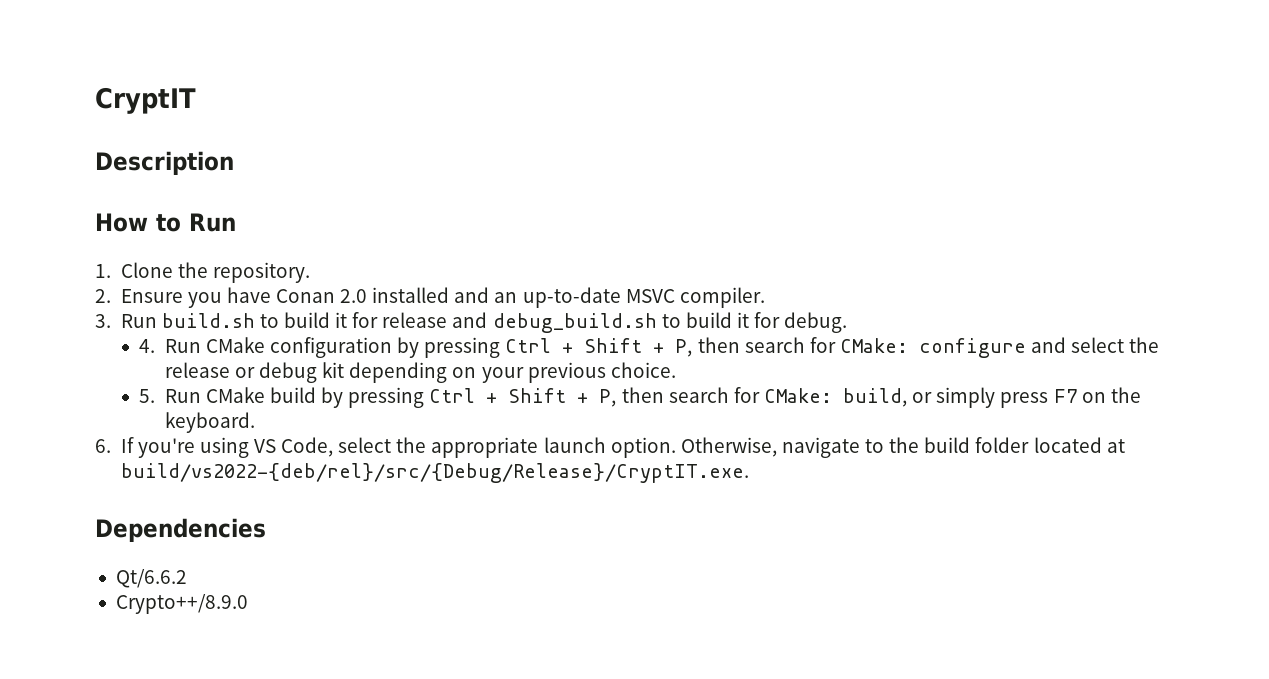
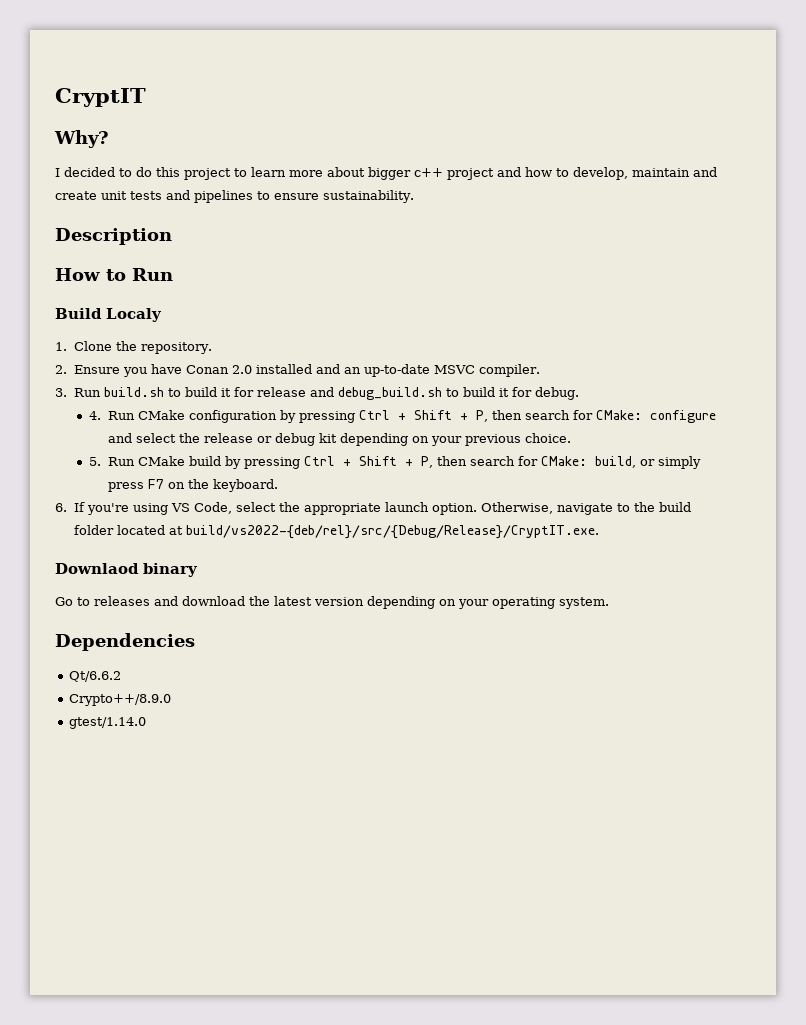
+ Why?
+ I decided to do this project to learn more about bigger c++ project and how to develop, maintain and create unit tests and pipelines to ensure sustainability.
+ Build Localy
+ Downlaod binary
+ Go to releases and download the latest version depending on your operating system.
+ gtest/1.14.0

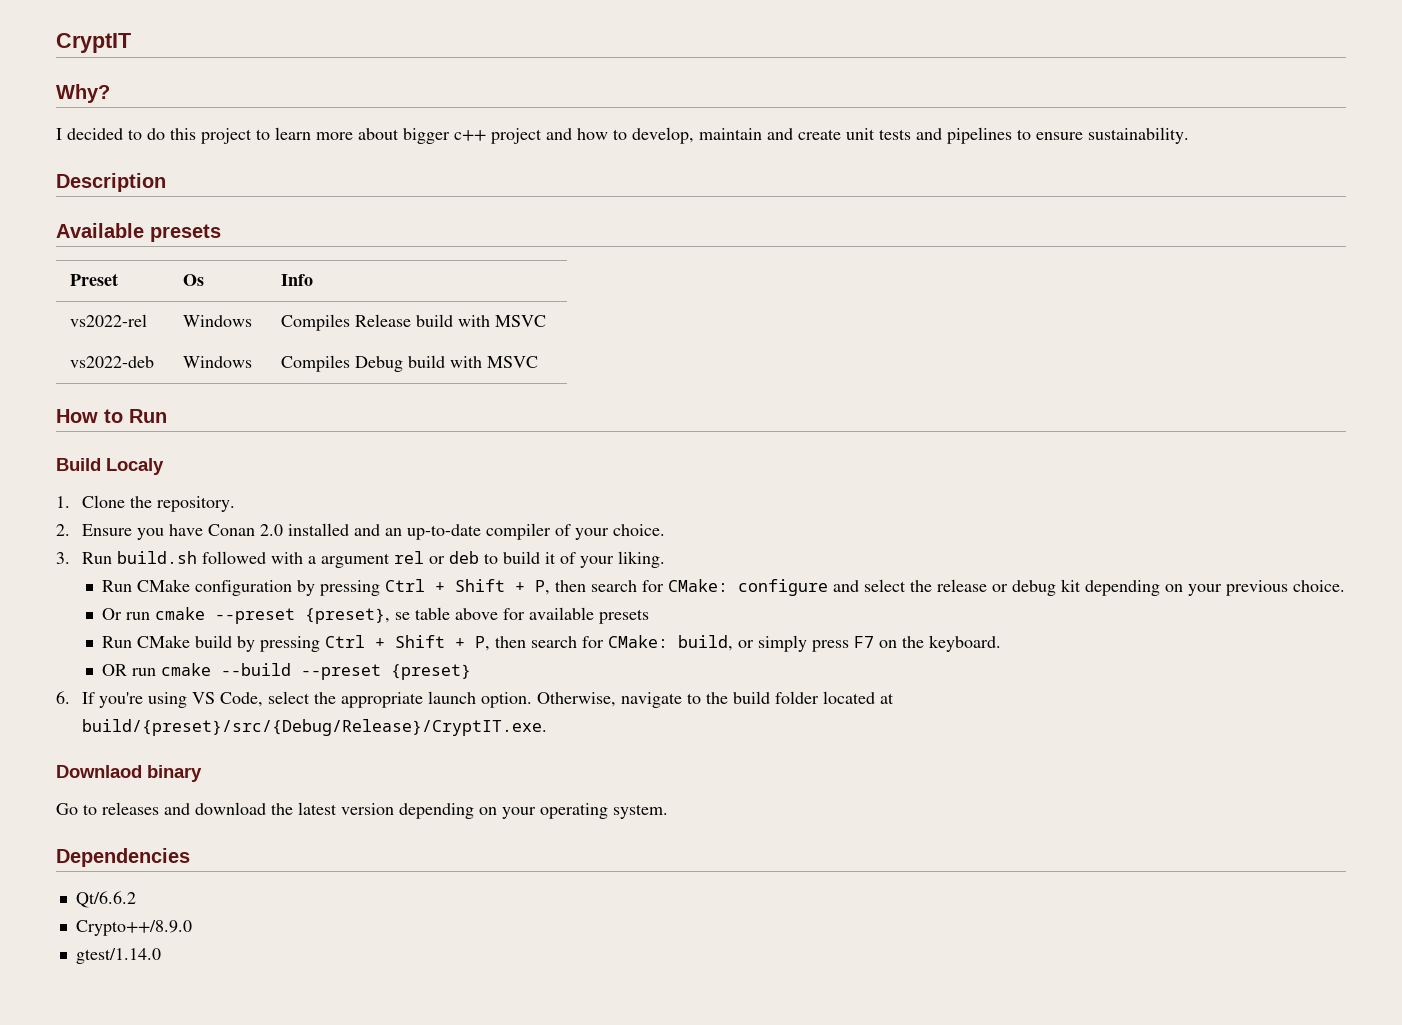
+ Available presets
+ Preset | Os | Info
+ vs2022-rel | Windows | Compiles Release build with MSVC
+ vs2022-deb | Windows | Compiles Debug build with MSVC
- 2. Ensure you have Conan 2.0 installed and an up-to-date MSVC compiler.
+ 2. Ensure you have Conan 2.0 installed and an up-to-date compiler of your choice.
- 3. Run build.sh to build it for release and debug_build.sh to build it for debug.
- 4. Run CMake configuration by pressing Ctrl + Shift + P, then search for CMake: configure and select the release or debug kit depending on your previous choice.
+ 3. Run build.sh followed with a argument rel or deb to build it of your liking.
+ Run CMake configuration by pressing Ctrl + Shift + P, then search for CMake: configure and select the release or debug kit depending on your previous choice.
- 5. Run CMake build by pressing Ctrl + Shift + P, then search for CMake: build, or simply press F7 on the keyboard.
+ Or run cmake --preset {preset}, se table above for available presets
+ Run CMake build by pressing Ctrl + Shift + P, then search for CMake: build, or simply press F7 on the keyboard.
+ OR run cmake --build --preset {preset}
- Otherwise, navigate to the build folder located at build/vs2022-{deb/rel}/src/{Debug/Release}/CryptIT.exe.
+ Otherwise, navigate to the build folder located at build/{preset}/src/{Debug/Release}/CryptIT.exe.

